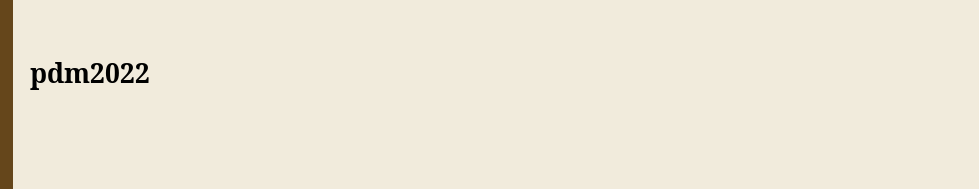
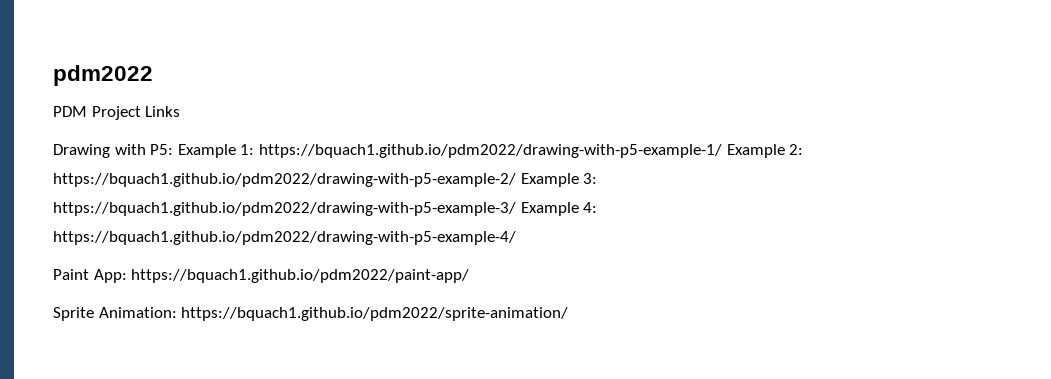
+ PDM Project Links
+ Drawing with P5: Example 1: https://bquach1.github.io/pdm2022/drawing-with-p5-example-1/ Example 2: https://bquach1.github.io/pdm2022/drawing-with-p5-example-2/ Example 3: https://bquach1.github.io/pdm2022/drawing-with-p5-example-3/ Example 4: https://bquach1.github.io/pdm2022/drawing-with-p5-example-4/
+ Paint App: https://bquach1.github.io/pdm2022/paint-app/
+ Sprite Animation: https://bquach1.github.io/pdm2022/sprite-animation/

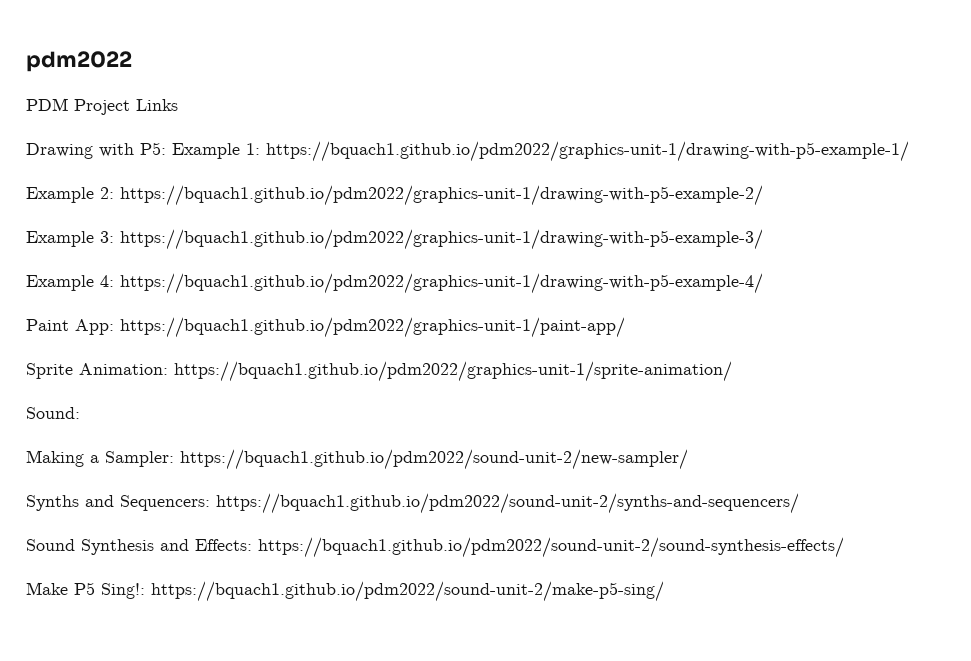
- Drawing with P5: Example 1: https://bquach1.github.io/pdm2022/drawing-with-p5-example-1/ Example 2: https://bquach1.github.io/pdm2022/drawing-with-p5-example-2/ Example 3: https://bquach1.github.io/pdm2022/drawing-with-p5-example-3/ Example 4: https://bquach1.github.io/pdm2022/drawing-with-p5-example-4/
+ Drawing with P5: Example 1: https://bquach1.github.io/pdm2022/graphics-unit-1/drawing-with-p5-example-1/
+ Example 2: https://bquach1.github.io/pdm2022/graphics-unit-1/drawing-with-p5-example-2/
+ Example 3: https://bquach1.github.io/pdm2022/graphics-unit-1/drawing-with-p5-example-3/
+ Example 4: https://bquach1.github.io/pdm2022/graphics-unit-1/drawing-with-p5-example-4/
- Paint App: https://bquach1.github.io/pdm2022/paint-app/
+ Paint App: https://bquach1.github.io/pdm2022/graphics-unit-1/paint-app/
- Sprite Animation: https://bquach1.github.io/pdm2022/sprite-animation/
+ Sprite Animation: https://bquach1.github.io/pdm2022/graphics-unit-1/sprite-animation/
+ Sound:
+ Making a Sampler: https://bquach1.github.io/pdm2022/sound-unit-2/new-sampler/
+ Synths and Sequencers: https://bquach1.github.io/pdm2022/sound-unit-2/synths-and-sequencers/
+ Sound Synthesis and Effects: https://bquach1.github.io/pdm2022/sound-unit-2/sound-synthesis-effects/
+ Make P5 Sing!: https://bquach1.github.io/pdm2022/sound-unit-2/make-p5-sing/

